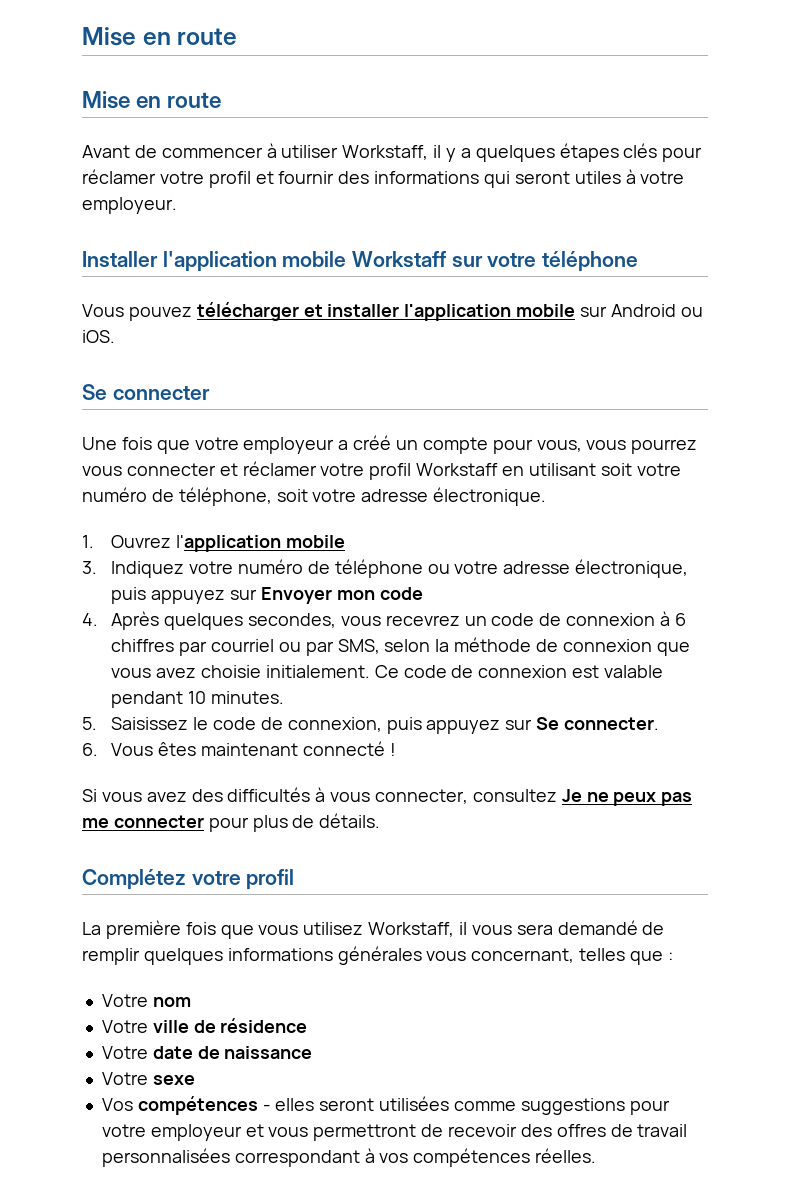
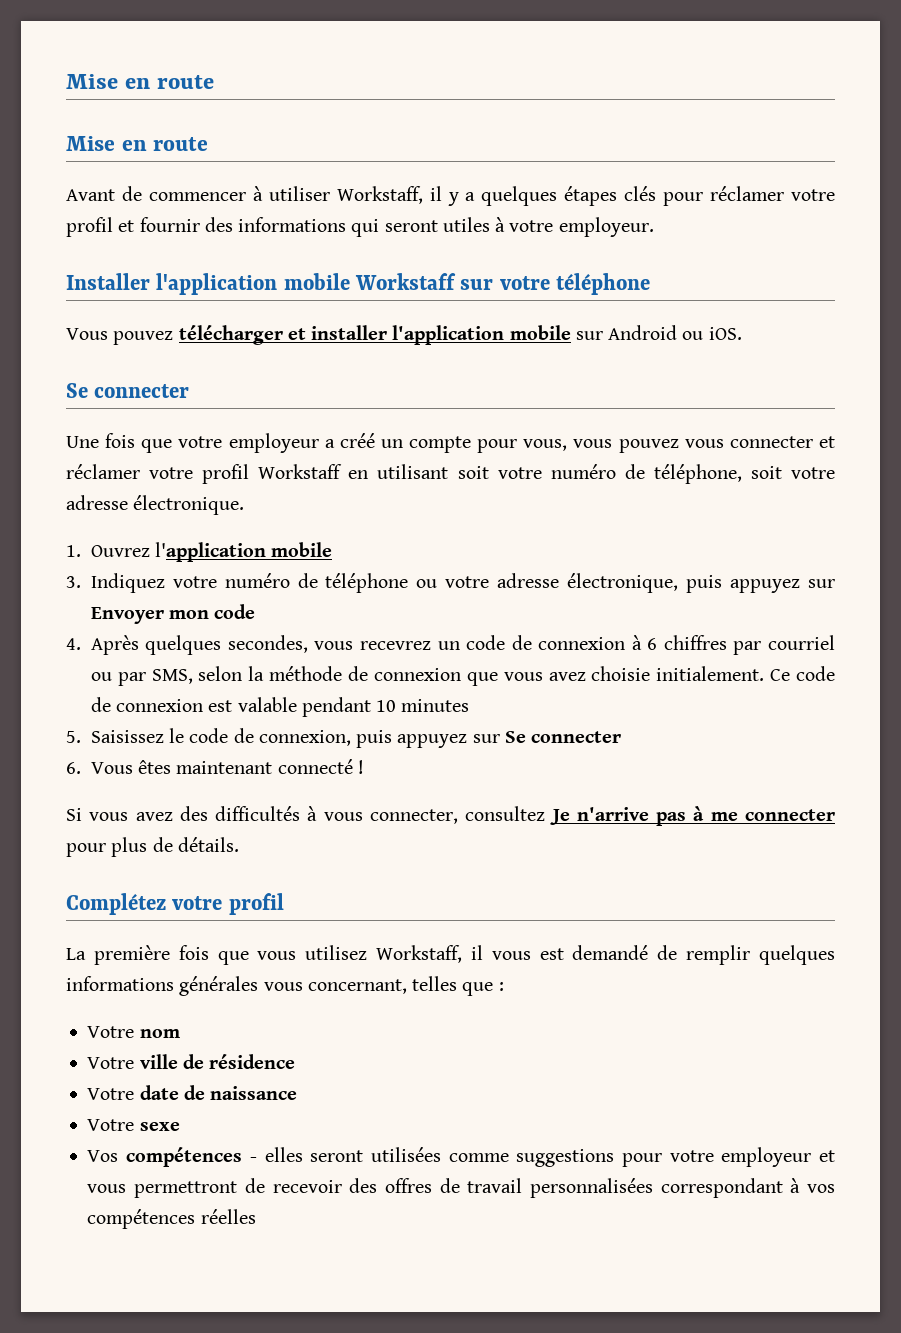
- Une fois que votre employeur a créé un compte pour vous, vous pourrez vous connecter et réclamer votre profil Workstaff en utilisant soit votre numéro de téléphone, soit votre adresse électronique.
+ Une fois que votre employeur a créé un compte pour vous, vous pouvez vous connecter et réclamer votre profil Workstaff en utilisant soit votre numéro de téléphone, soit votre adresse électronique.
- Ce code de connexion est valable pendant 10 minutes.
+ Ce code de connexion est valable pendant 10 minutes
- 5. Saisissez le code de connexion, puis appuyez sur Se connecter.
+ 5. Saisissez le code de connexion, puis appuyez sur Se connecter
- Si vous avez des difficultés à vous connecter, consultez Je ne peux pas me connecter pour plus de détails.
+ Si vous avez des difficultés à vous connecter, consultez Je n'arrive pas à me connecter pour plus de détails.
- La première fois que vous utilisez Workstaff, il vous sera demandé de remplir quelques informations générales vous concernant, telles que :
+ La première fois que vous utilisez Workstaff, il vous est demandé de remplir quelques informations générales vous concernant, telles que :
- Vos compétences - elles seront utilisées comme suggestions pour votre employeur et vous permettront de recevoir des offres de travail personnalisées correspondant à vos compétences réelles.
+ Vos compétences - elles seront utilisées comme suggestions pour votre employeur et vous permettront de recevoir des offres de travail personnalisées correspondant à vos compétences réelles

